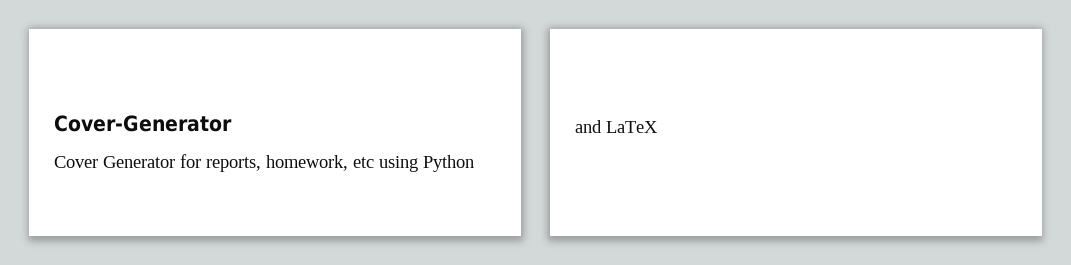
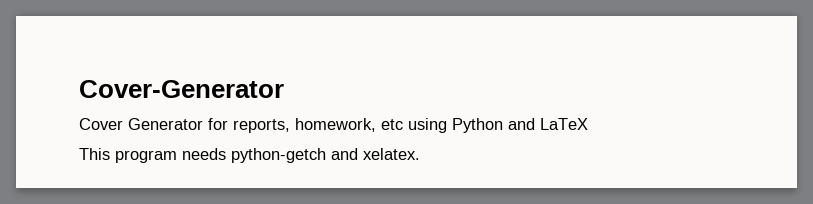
+ This program needs python-getch and xelatex.

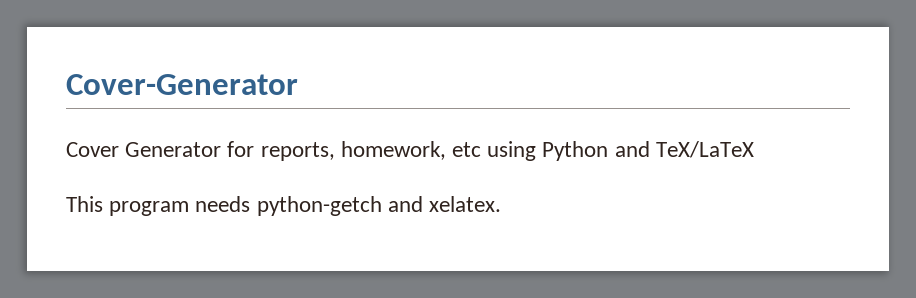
- Cover Generator for reports, homework, etc using Python and LaTeX
+ Cover Generator for reports, homework, etc using Python and TeX/LaTeX

